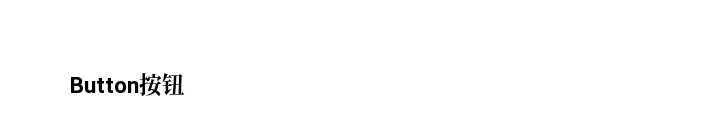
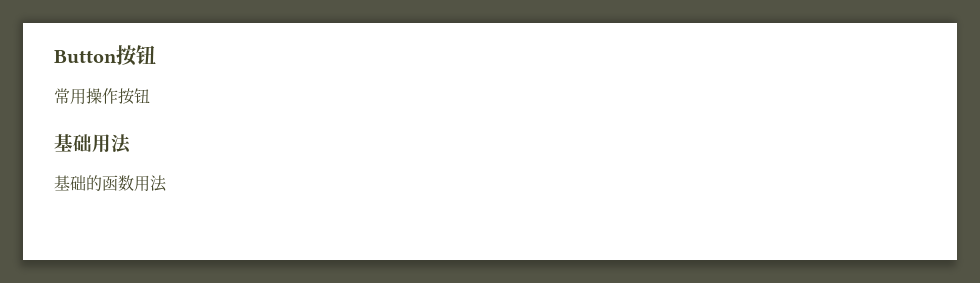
+ 常用操作按钮
+ 基础用法
+ 基础的函数用法

